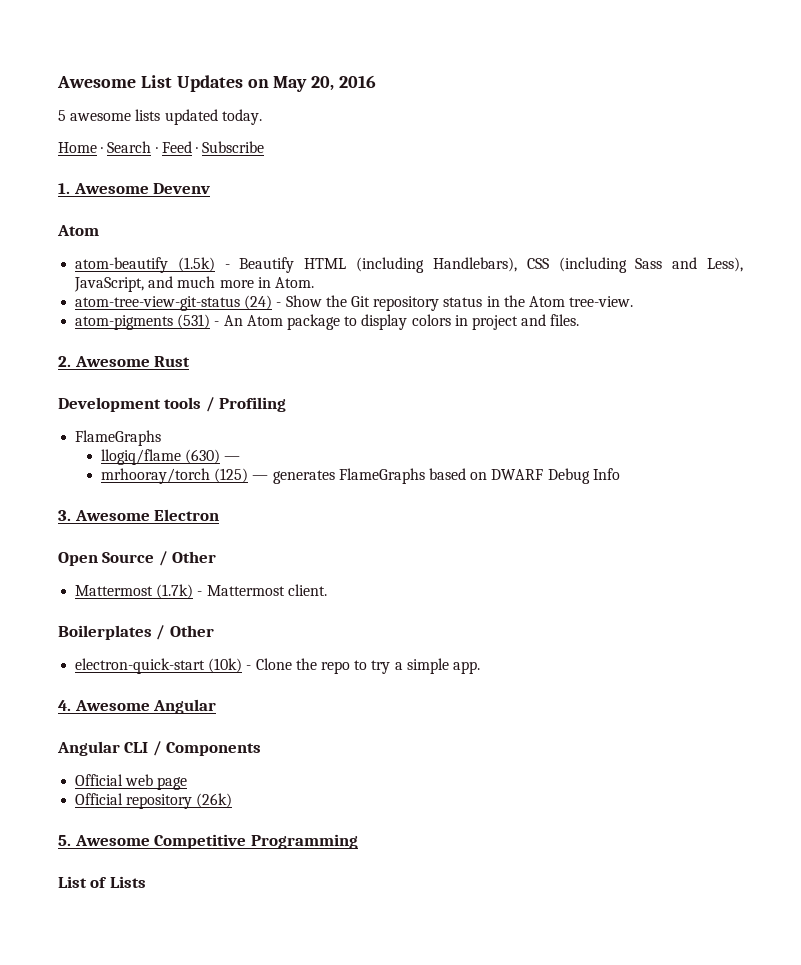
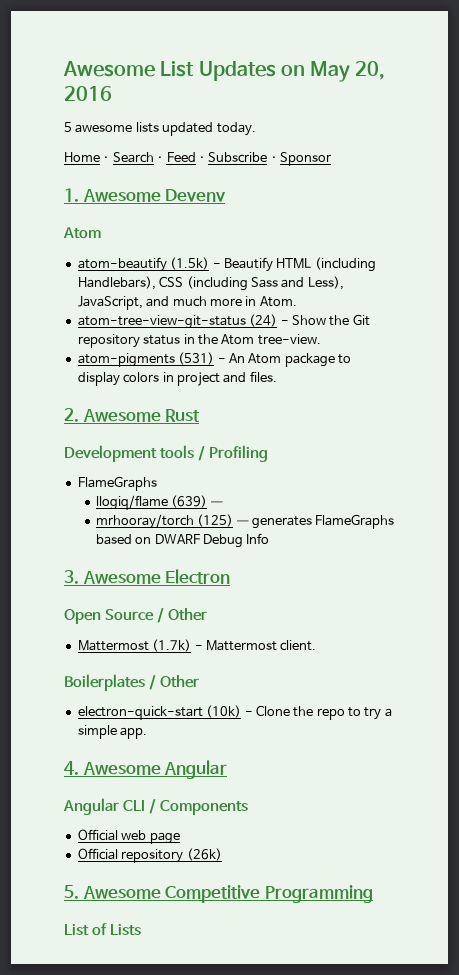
- Home · Search · Feed · Subscribe
+ Home · Search · Feed · Subscribe · Sponsor
- llogiq/flame (630) —
+ llogiq/flame (639) —

